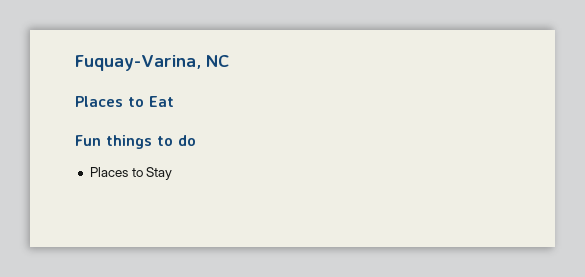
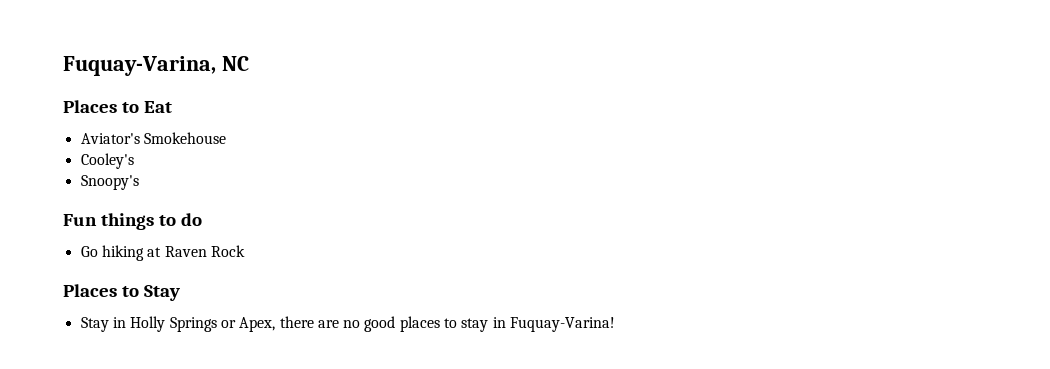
+ Aviator's Smokehouse
+ Cooley's
+ Snoopy's
+ Go hiking at Raven Rock
  Places to Stay
+ Stay in Holly Springs or Apex, there are no good places to stay in Fuquay-Varina!

